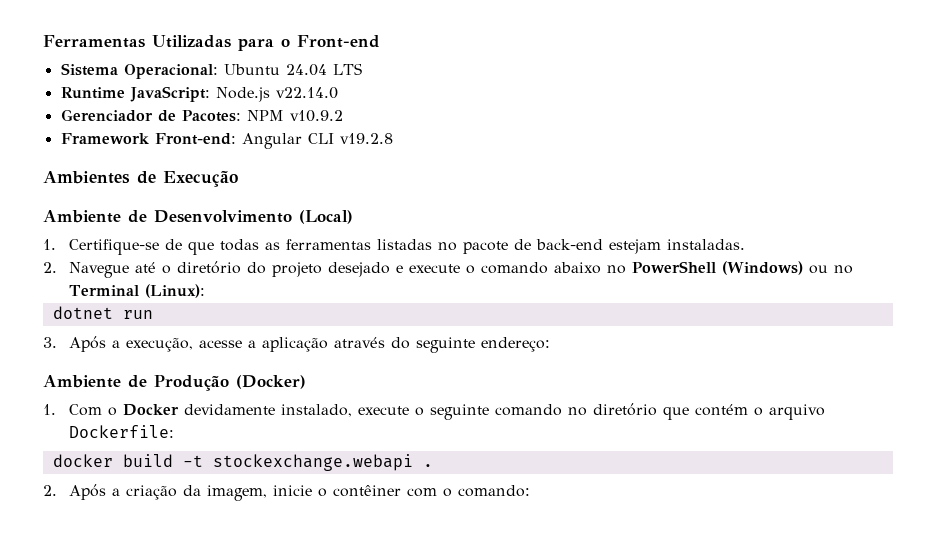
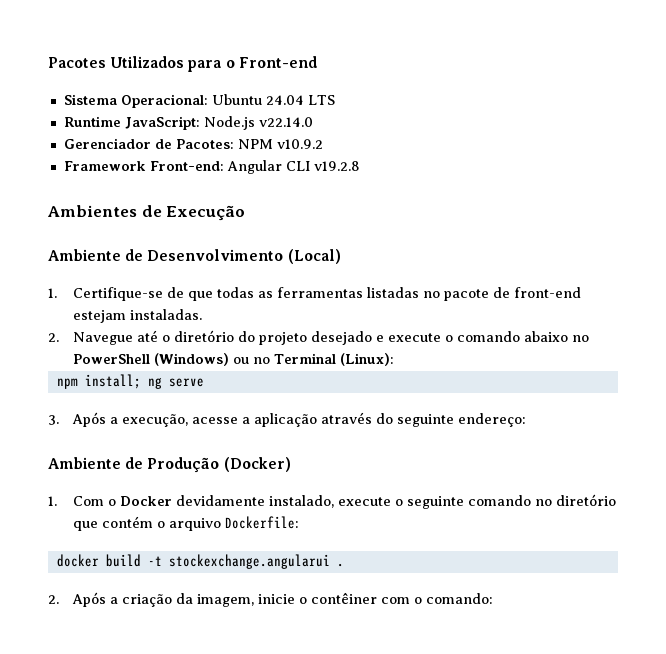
- Ferramentas Utilizadas para o Front-end
+ Pacotes Utilizados para o Front-end
- 1. Certifique-se de que todas as ferramentas listadas no pacote de back-end estejam instaladas.
+ 1. Certifique-se de que todas as ferramentas listadas no pacote de front-end estejam instaladas.
- dotnet run
+ npm install; ng serve
- docker build -t stockexchange.webapi .
+ docker build -t stockexchange.angularui .

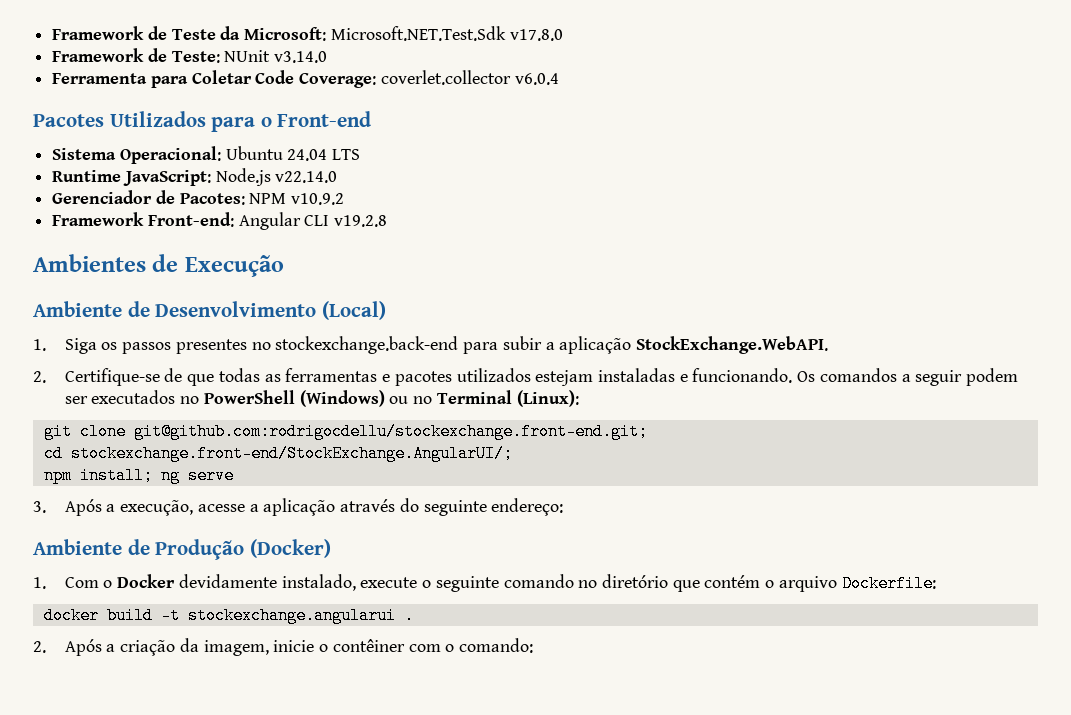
+ Framework de Teste da Microsoft: Microsoft.NET.Test.Sdk v17.8.0
+ Framework de Teste: NUnit v3.14.0
+ Ferramenta para Coletar Code Coverage: coverlet.collector v6.0.4
- 1. Certifique-se de que todas as ferramentas listadas no pacote de front-end estejam instaladas.
- 2. Navegue até o diretório do projeto desejado e execute o comando abaixo no PowerShell (Windows) ou no Terminal (Linux):
+ 1. Siga os passos presentes no stockexchange.back-end para subir a aplicação StockExchange.WebAPI.
+ 2. Certifique-se de que todas as ferramentas e pacotes utilizados estejam instaladas e funcionando. Os comandos a seguir podem ser executados no PowerShell (Windows) ou no Terminal (Linux):
+ git clone git@github.com:rodrigocdellu/stockexchange.front-end.git;
+ cd stockexchange.front-end/StockExchange.AngularUI/;

